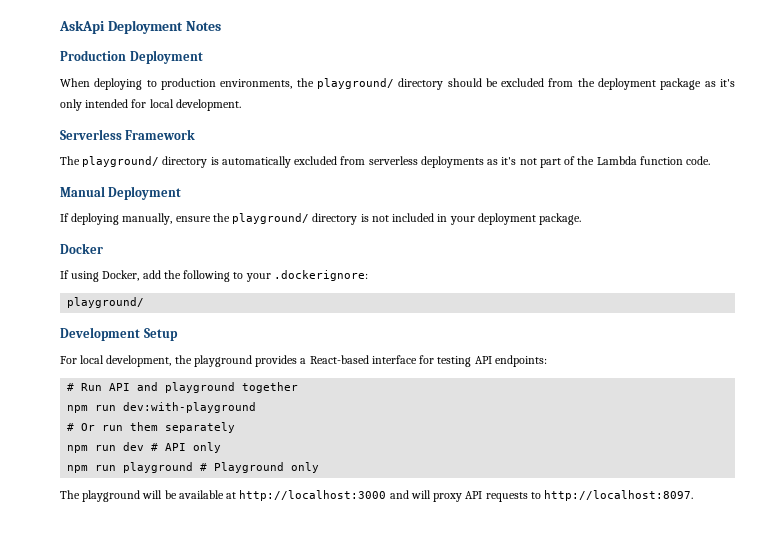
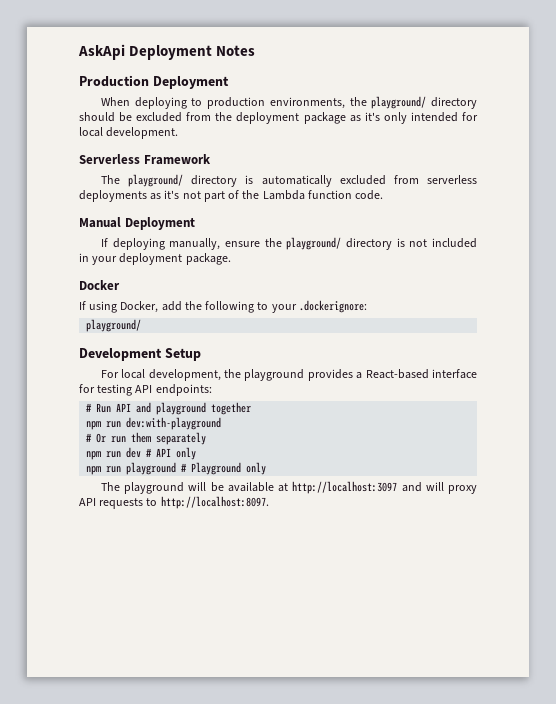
- The playground will be available at http://localhost:3000 and will proxy API requests to http://localhost:8097.
+ The playground will be available at http://localhost:3097 and will proxy API requests to http://localhost:8097.

